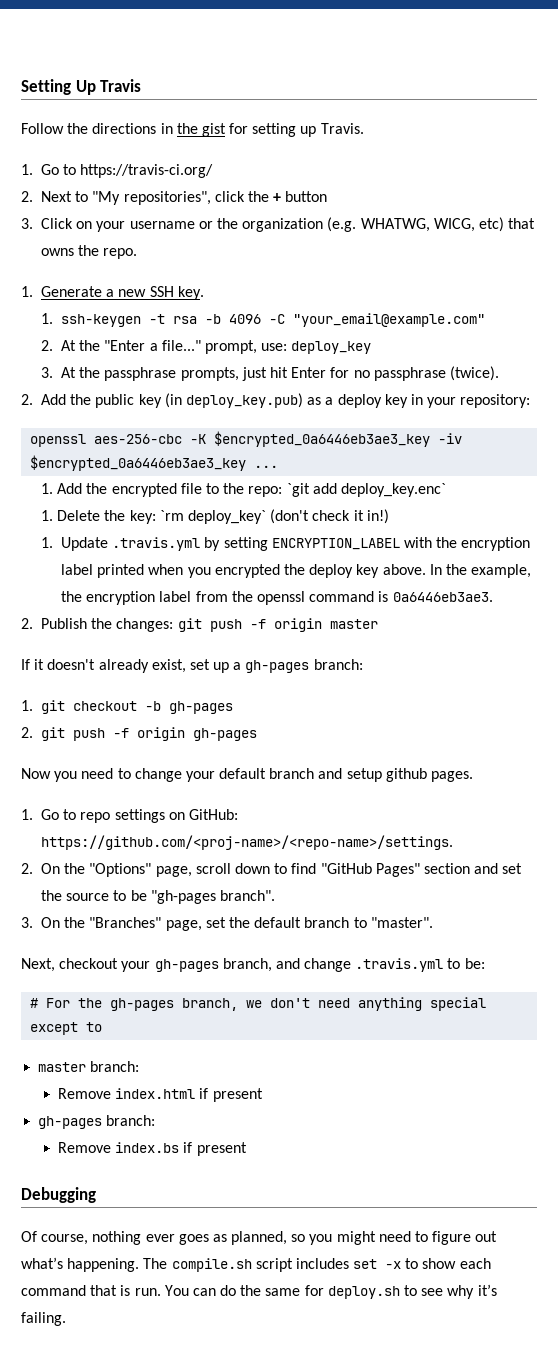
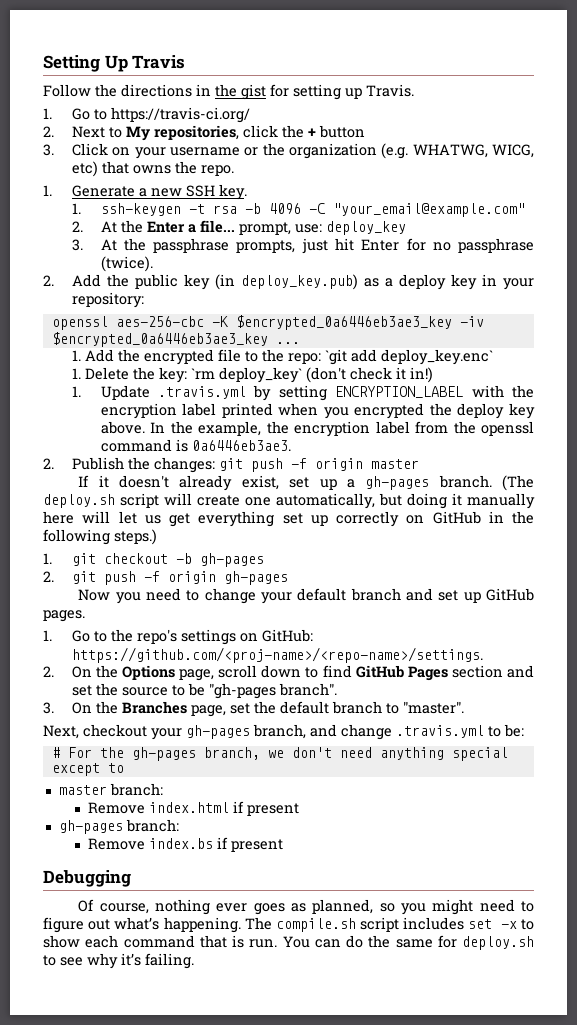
- 2. Next to "My repositories", click the + button
+ 2. Next to My repositories, click the + button
- 2. At the "Enter a file..." prompt, use: deploy_key
+ 2. At the Enter a file... prompt, use: deploy_key
- If it doesn't already exist, set up a gh-pages branch:
+ If it doesn't already exist, set up a gh-pages branch. (The deploy.sh script will create one automatically, but doing it manually here will let us get everything set up correctly on GitHub in the following steps.)
- Now you need to change your default branch and setup github pages.
+ Now you need to change your default branch and set up GitHub pages.
- 1. Go to repo settings on GitHub: https://github.com/<proj-name>/<repo-name>/settings.
+ 1. Go to the repo's settings on GitHub: https://github.com/<proj-name>/<repo-name>/settings.
- 2. On the "Options" page, scroll down to find "GitHub Pages" section and set the source to be "gh-pages branch".
+ 2. On the Options page, scroll down to find GitHub Pages section and set the source to be "gh-pages branch".
- 3. On the "Branches" page, set the default branch to "master".
+ 3. On the Branches page, set the default branch to "master".

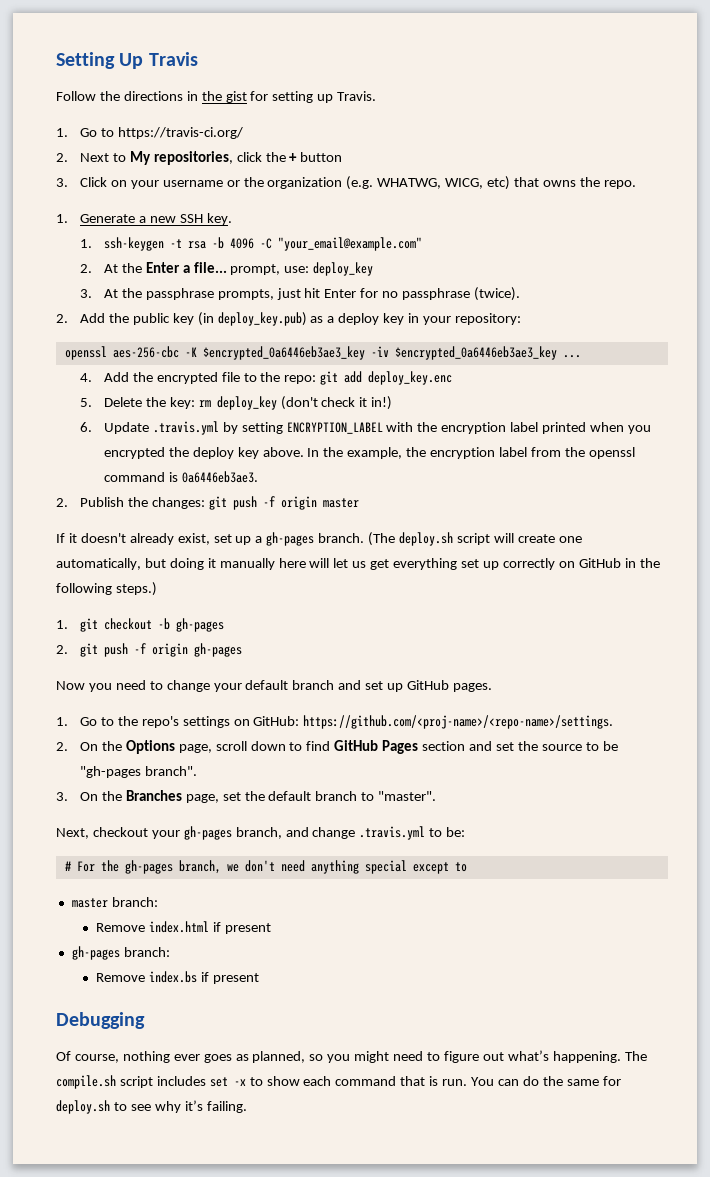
- 1. Add the encrypted file to the repo: `git add deploy_key.enc`
- 1. Delete the key: `rm deploy_key` (don't check it in!)
+ 4. Add the encrypted file to the repo: git add deploy_key.enc
+ 5. Delete the key: rm deploy_key (don't check it in!)
- 1. Update .travis.yml by setting ENCRYPTION_LABEL with the encryption label printed when you encrypted the deploy key above.
+ 6. Update .travis.yml by setting ENCRYPTION_LABEL with the encryption label printed when you encrypted the deploy key above.

